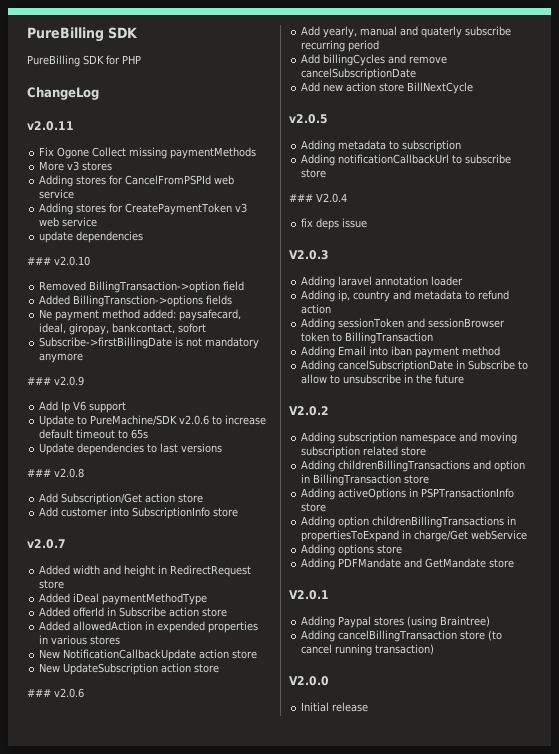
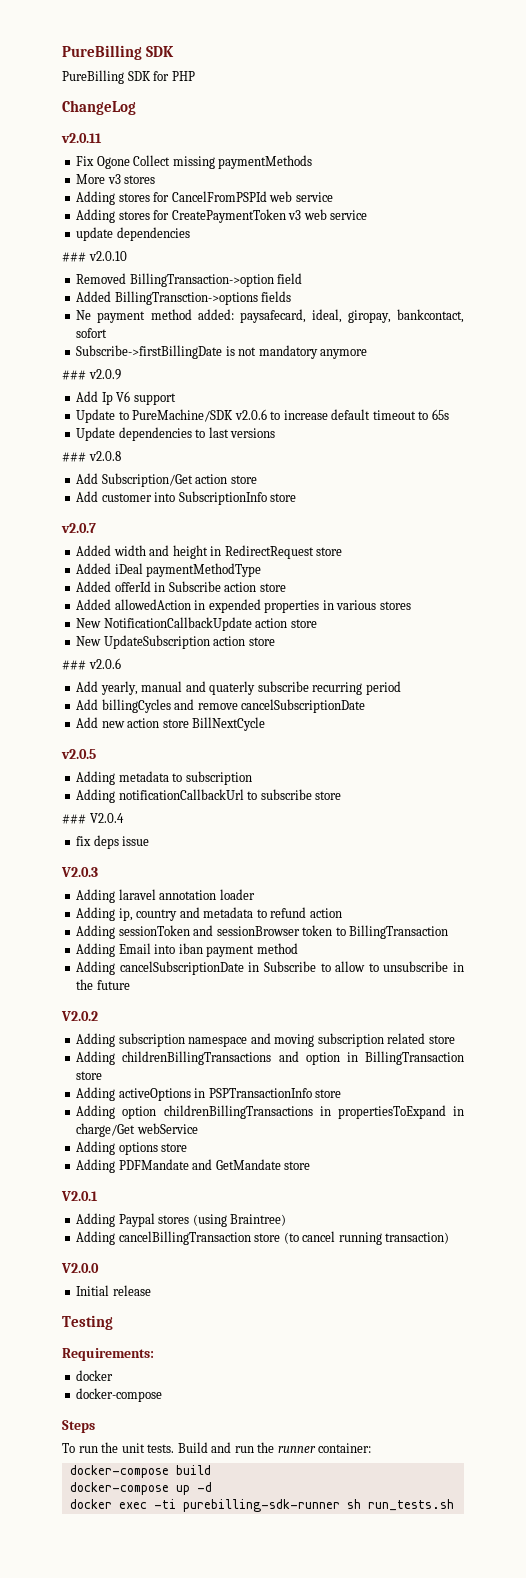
+ Testing
+ Requirements:
+ docker
+ docker-compose
+ Steps
+ To run the unit tests. Build and run the runner container:
+ docker-compose build
+ docker-compose up -d
+ docker exec -ti purebilling-sdk-runner sh run_tests.sh

